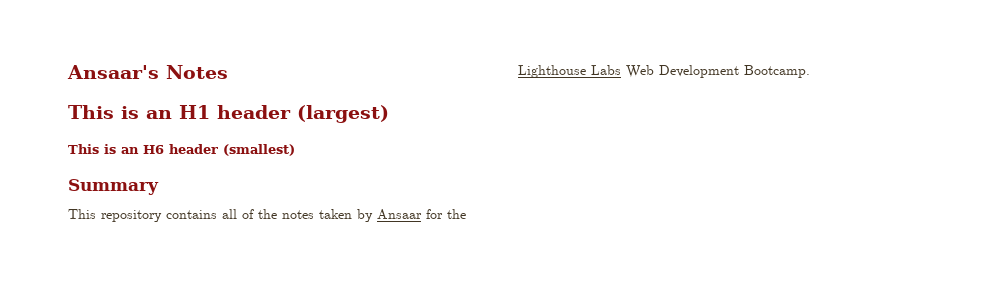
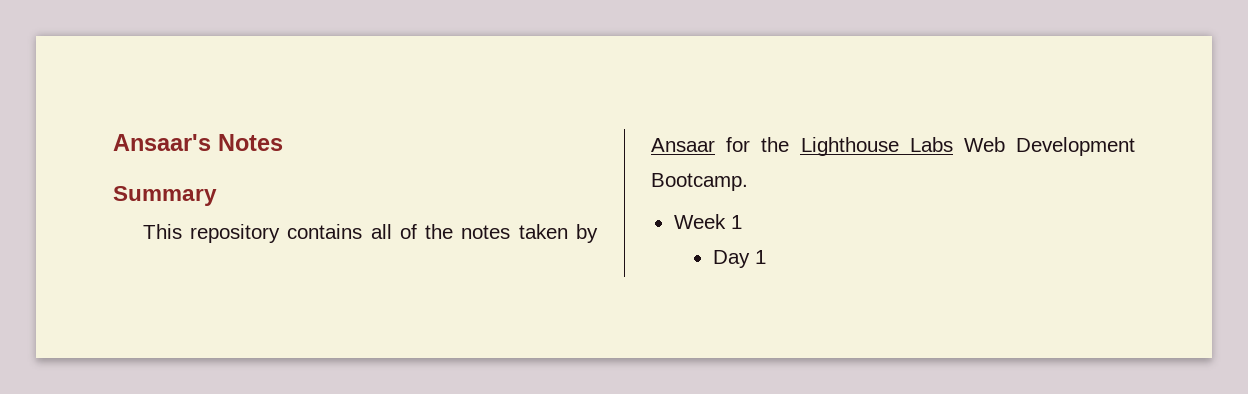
- This is an H1 header (largest)
- This is an H6 header (smallest)
+ Week 1
+ Day 1

